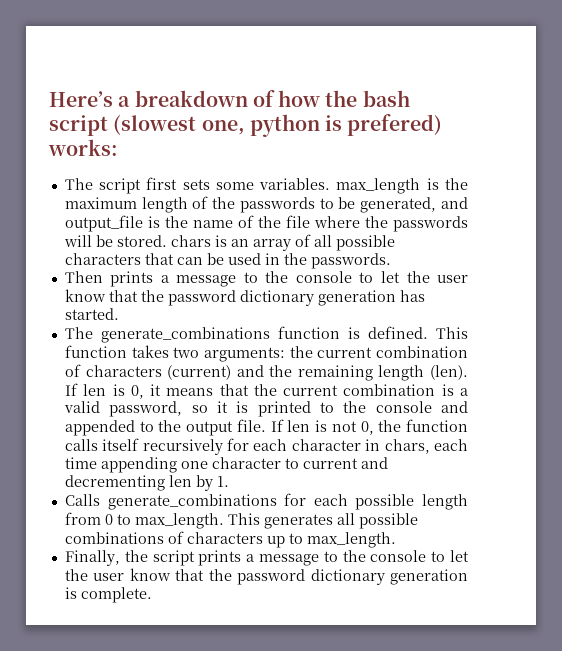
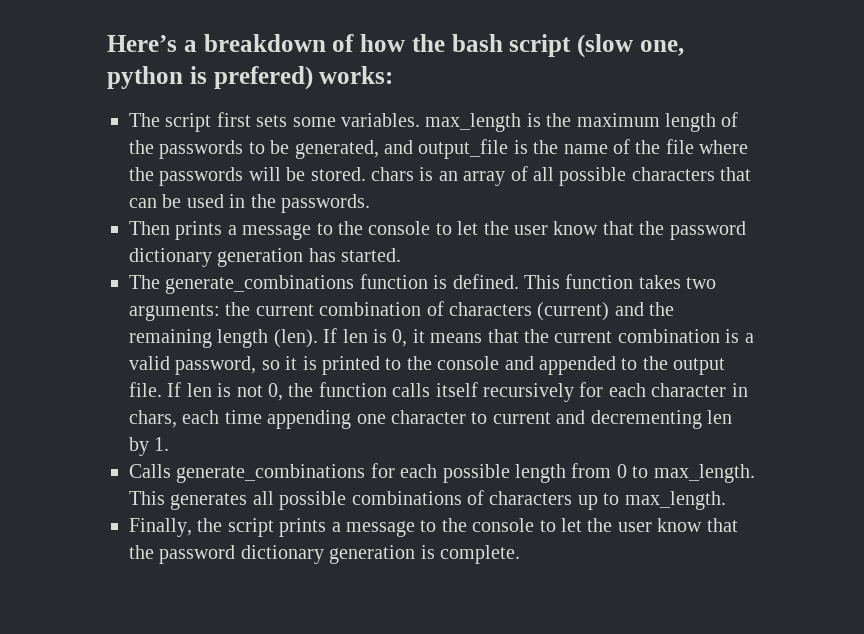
- Here’s a breakdown of how the bash script (slowest one, python is prefered) works:
+ Here’s a breakdown of how the bash script (slow one, python is prefered) works:

